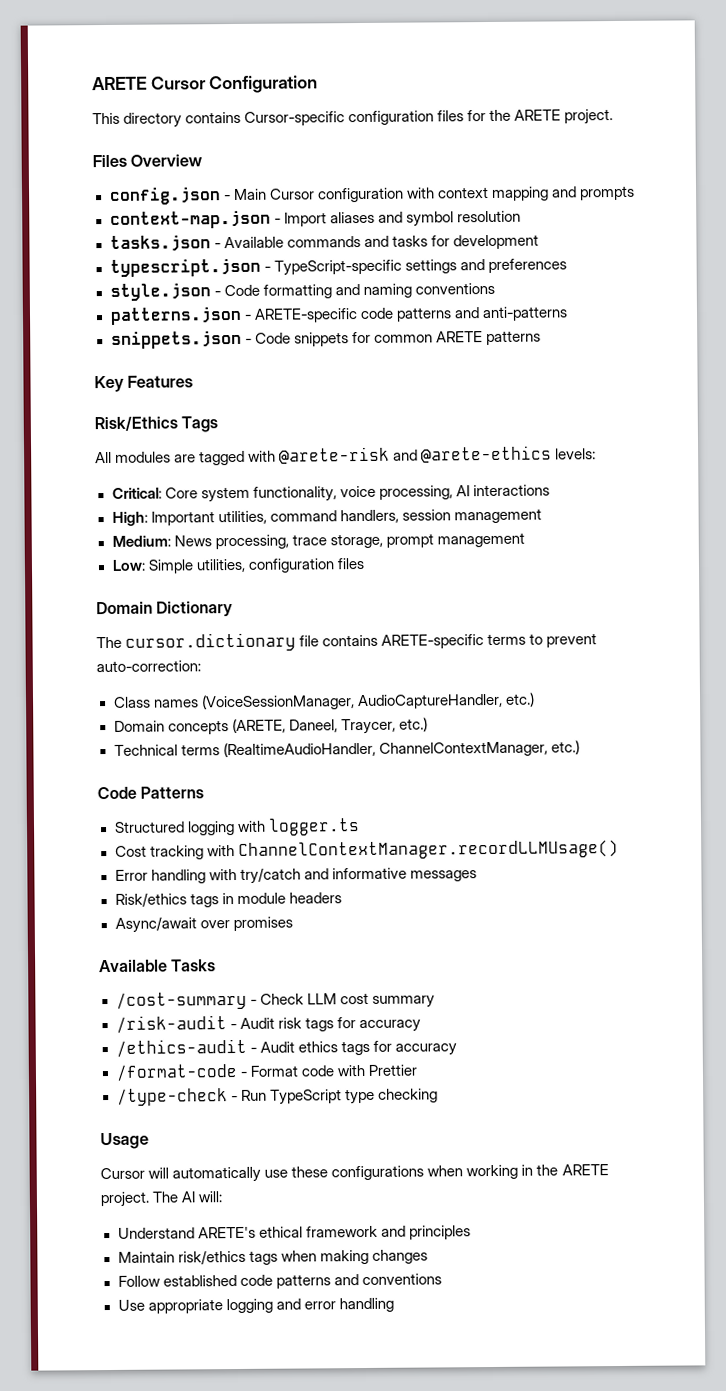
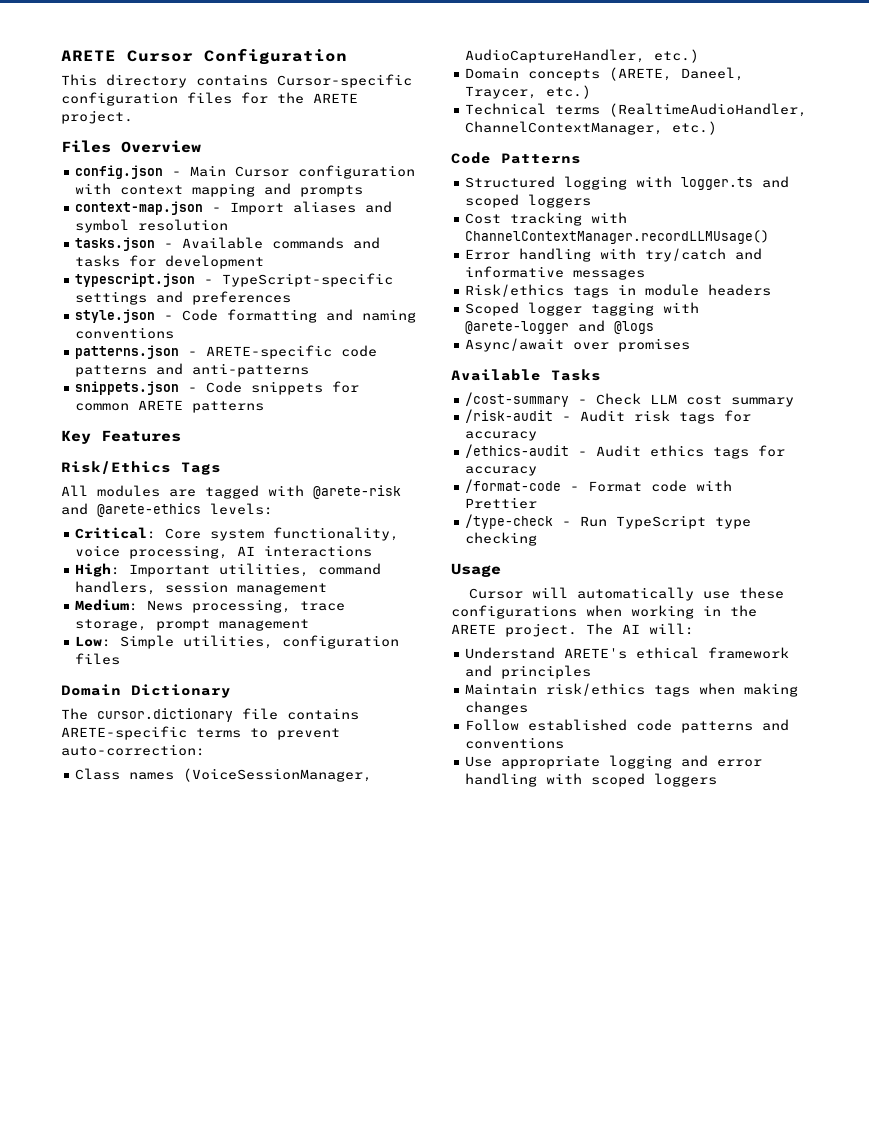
- Structured logging with logger.ts
+ Structured logging with logger.ts and scoped loggers
+ Scoped logger tagging with @arete-logger and @logs
- Use appropriate logging and error handling
+ Use appropriate logging and error handling with scoped loggers

